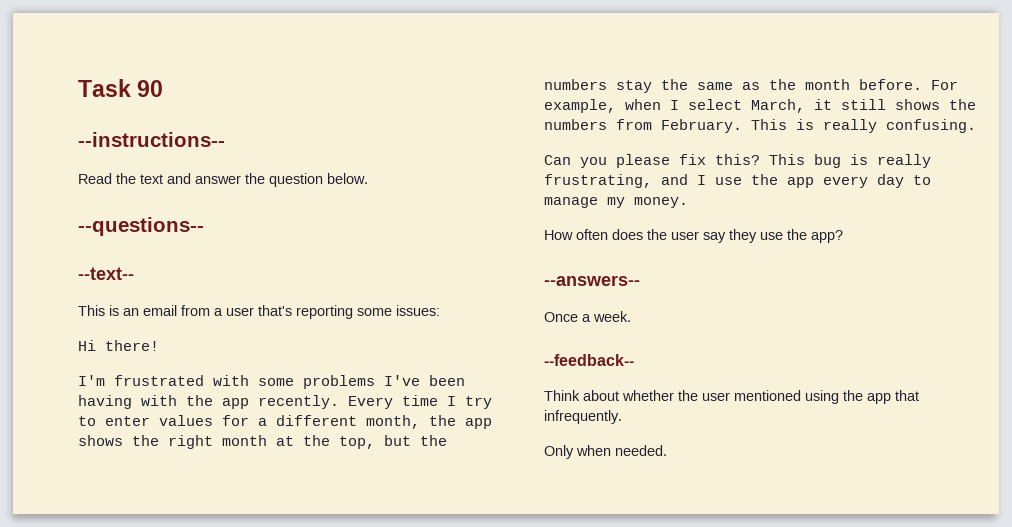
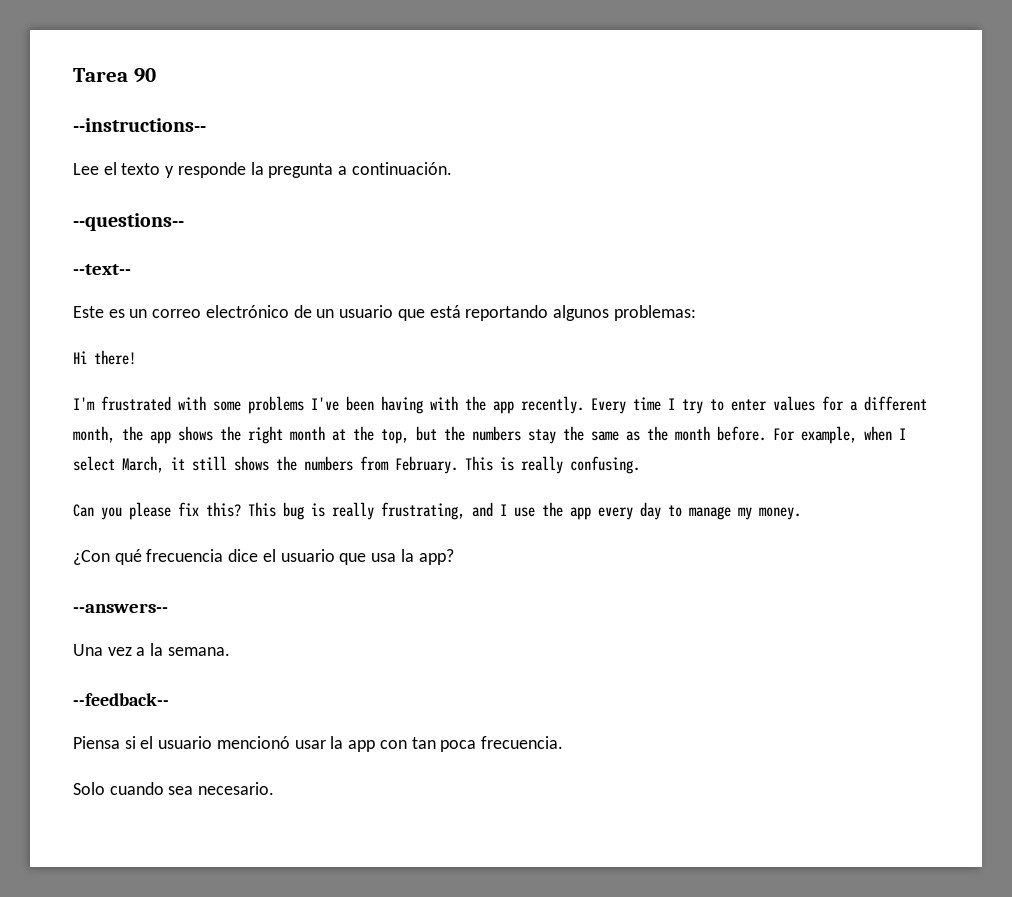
- Task 90
+ Tarea 90
- Read the text and answer the question below.
+ Lee el texto y responde la pregunta a continuación.
  --questions--
  --text--
- This is an email from a user that's reporting some issues:
+ Este es un correo electrónico de un usuario que está reportando algunos problemas:
- How often does the user say they use the app?
+ ¿Con qué frecuencia dice el usuario que usa la app?
  --answers--
- Once a week.
+ Una vez a la semana.
  --feedback--
- Think about whether the user mentioned using the app that infrequently.
- Only when needed.
+ Piensa si el usuario mencionó usar la app con tan poca frecuencia.
+ Solo cuando sea necesario.

